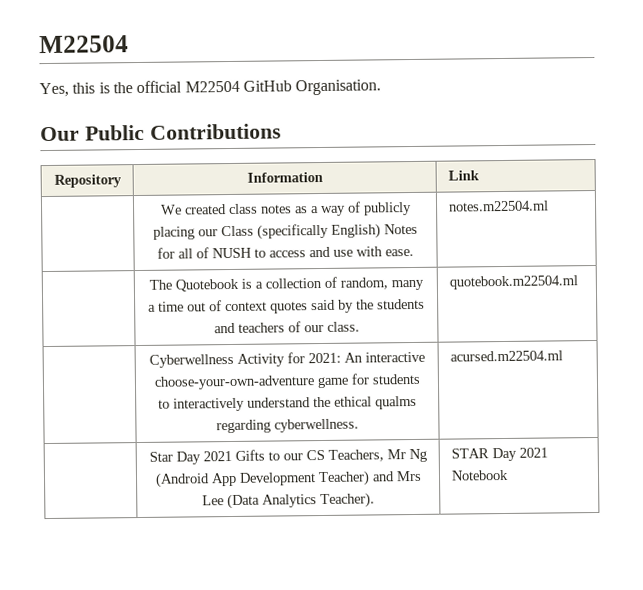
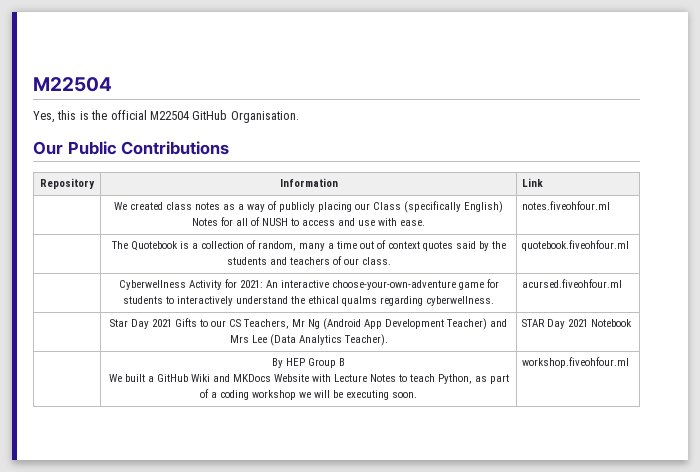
- | We created class notes as a way of publicly placing our Class (specifically English) Notes for all of NUSH to access and use with ease. | notes.m22504.ml
+ | We created class notes as a way of publicly placing our Class (specifically English) Notes for all of NUSH to access and use with ease. | notes.fiveohfour.ml
- | The Quotebook is a collection of random, many a time out of context quotes said by the students and teachers of our class. | quotebook.m22504.ml
+ | The Quotebook is a collection of random, many a time out of context quotes said by the students and teachers of our class. | quotebook.fiveohfour.ml
- | Cyberwellness Activity for 2021: An interactive choose-your-own-adventure game for students to interactively understand the ethical qualms regarding cyberwellness. | acursed.m22504.ml
+ | Cyberwellness Activity for 2021: An interactive choose-your-own-adventure game for students to interactively understand the ethical qualms regarding cyberwellness. | acursed.fiveohfour.ml
+ | By HEP Group B
+ We built a GitHub Wiki and MKDocs Website with Lecture Notes to teach Python, as part of a coding workshop we will be executing soon. | workshop.fiveohfour.ml

